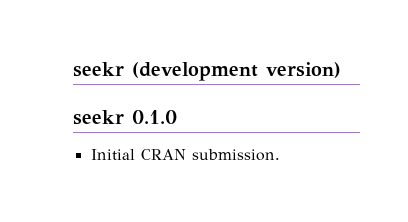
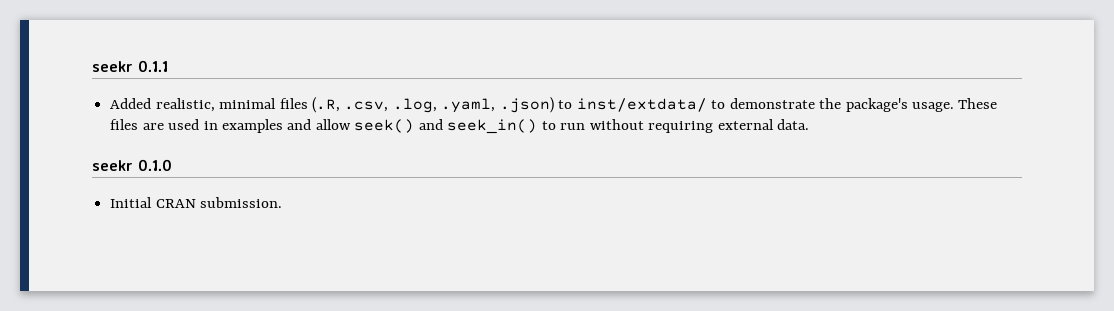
- seekr (development version)
+ seekr 0.1.1
+ Added realistic, minimal files (.R, .csv, .log, .yaml, .json) to inst/extdata/ to demonstrate the package's usage. These files are used in examples and allow seek() and seek_in() to run without requiring external data.

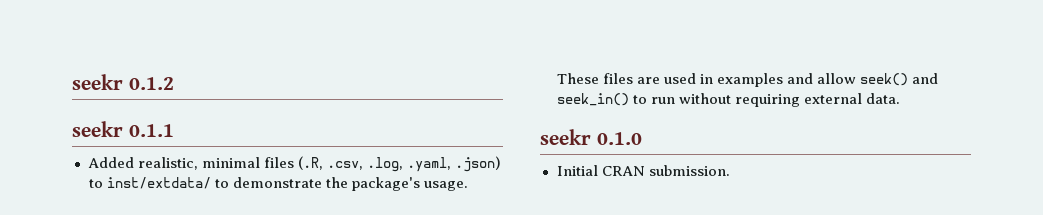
+ seekr 0.1.2

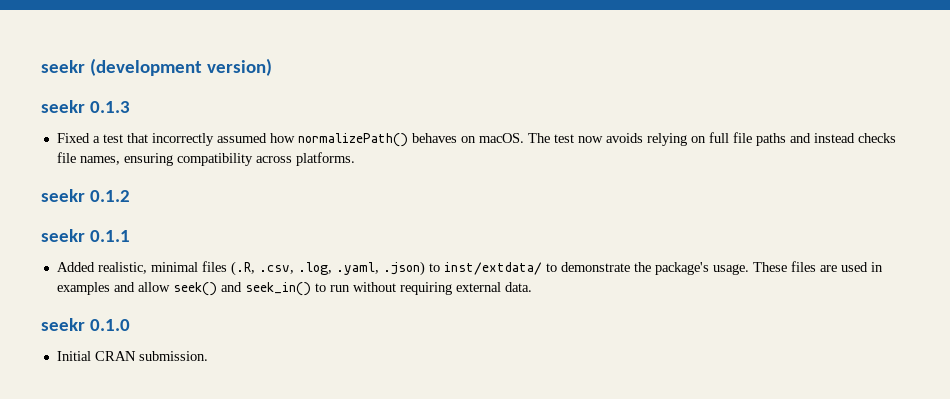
+ seekr (development version)
+ seekr 0.1.3
+ Fixed a test that incorrectly assumed how normalizePath() behaves on macOS. The test now avoids relying on full file paths and instead checks file names, ensuring compatibility across platforms.

